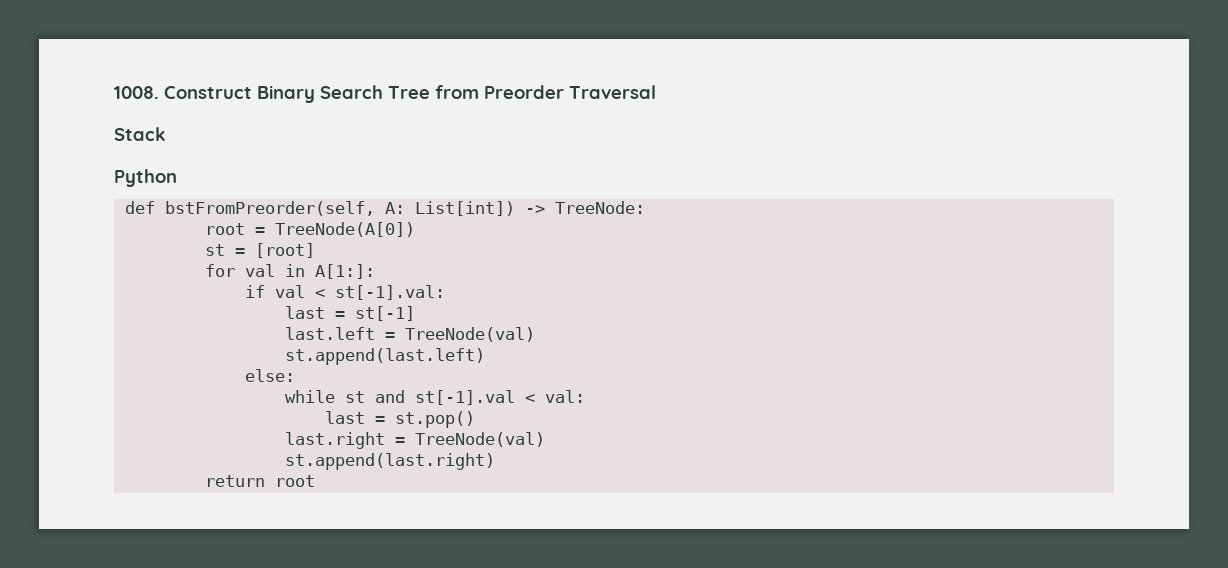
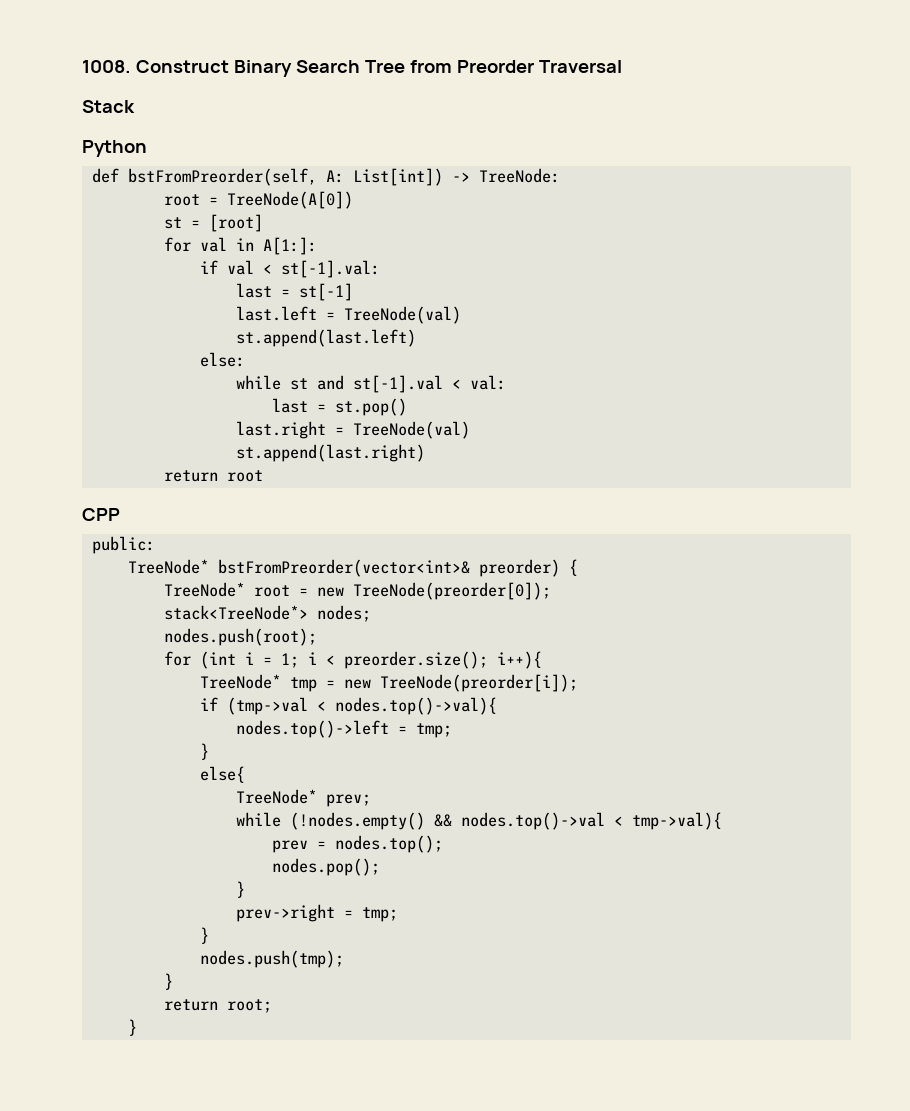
+ CPP
+ public:
+ TreeNode* bstFromPreorder(vector<int>& preorder) {
+ TreeNode* root = new TreeNode(preorder[0]);
+ stack<TreeNode*> nodes;
+ nodes.push(root);
+ for (int i = 1; i < preorder.size(); i++){
+ TreeNode* tmp = new TreeNode(preorder[i]);
+ if (tmp->val < nodes.top()->val){
+ nodes.top()->left = tmp;
+ }
+ else{
+ TreeNode* prev;
+ while (!nodes.empty() && nodes.top()->val < tmp->val){
+ prev = nodes.top();
+ nodes.pop();
+ }
+ prev->right = tmp;
+ }
+ nodes.push(tmp);
+ }
+ return root;
+ }

